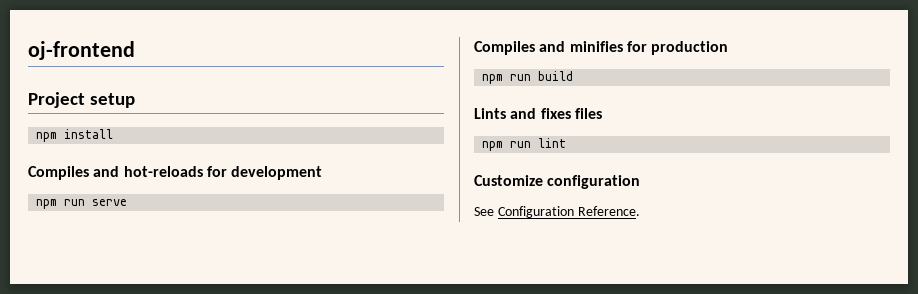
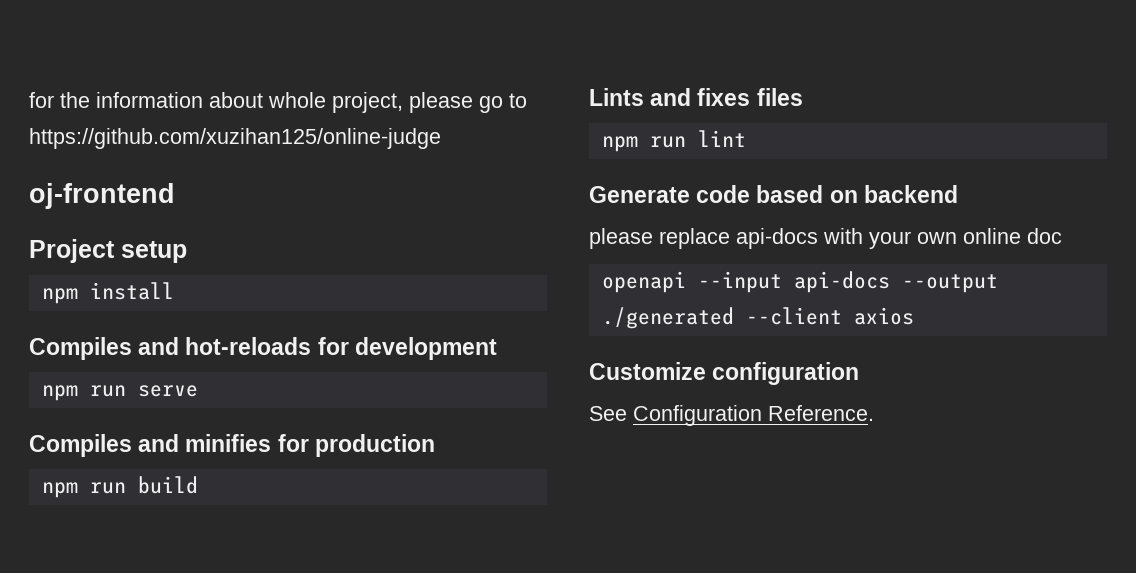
+ for the information about whole project, please go to https://github.com/xuzihan125/online-judge
+ Generate code based on backend
+ please replace api-docs with your own online doc
+ openapi --input api-docs --output ./generated --client axios

